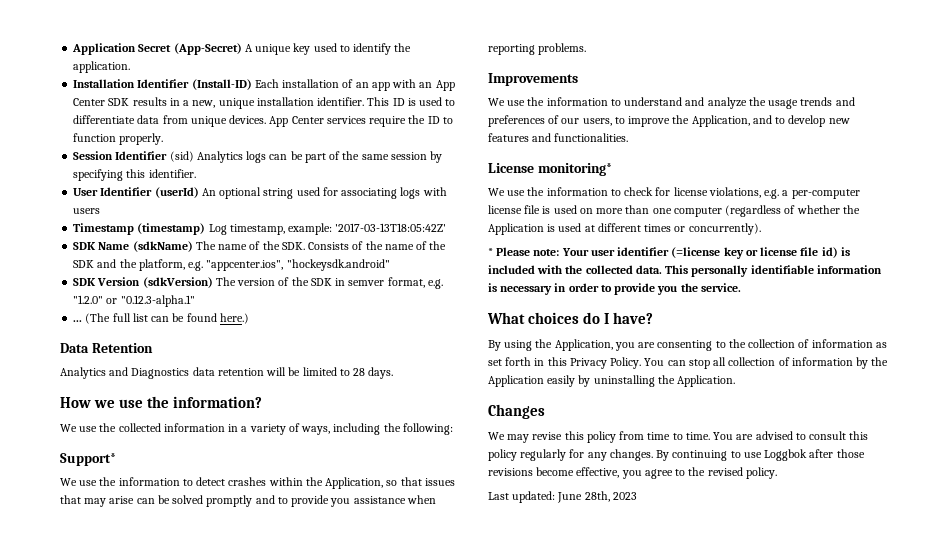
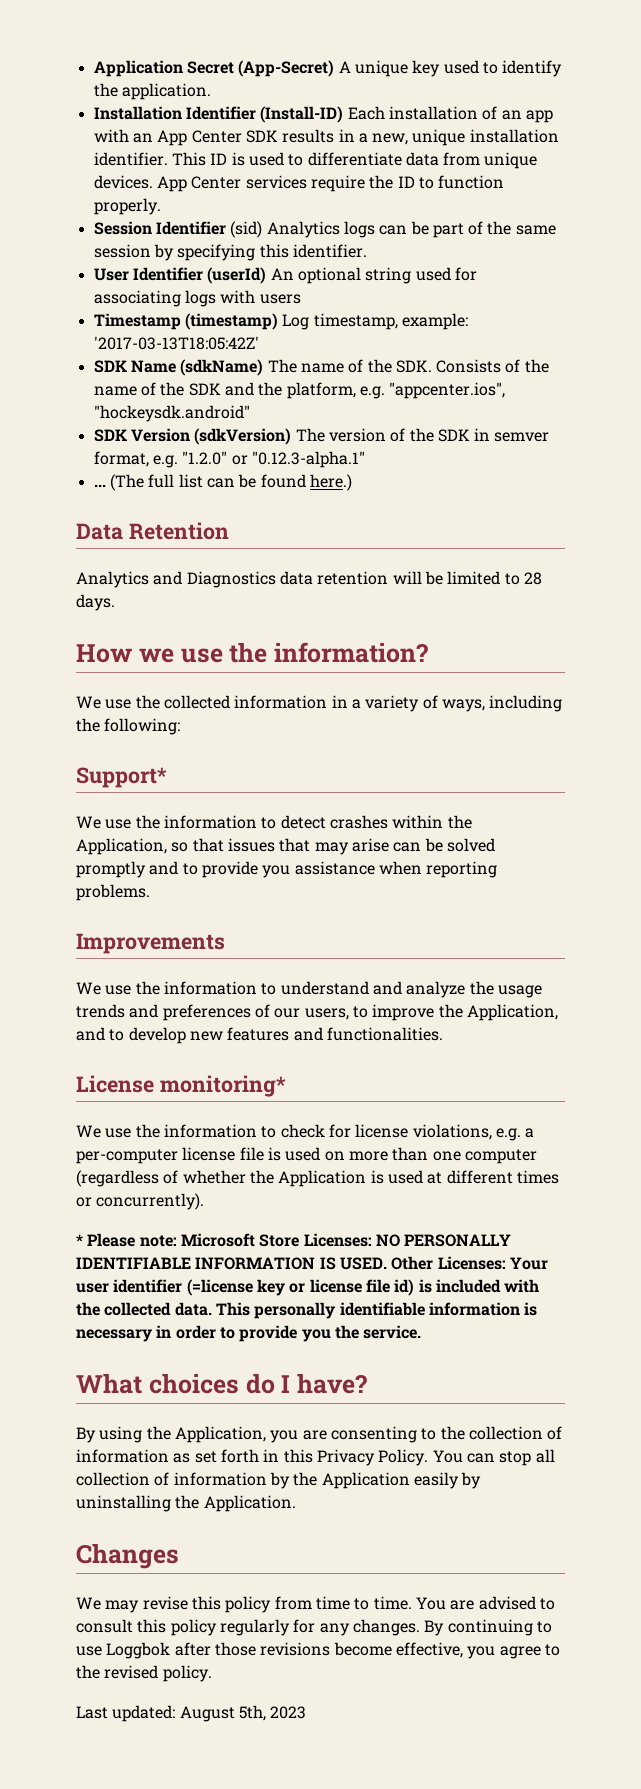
- * Please note: Your user identifier (=license key or license file id) is included with the collected data.
+ * Please note: Microsoft Store Licenses: NO PERSONALLY IDENTIFIABLE INFORMATION IS USED. Other Licenses: Your user identifier (=license key or license file id) is included with the collected data.
- Last updated: June 28th, 2023
+ Last updated: August 5th, 2023

